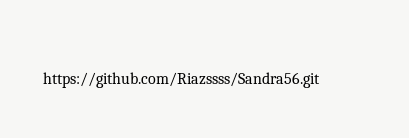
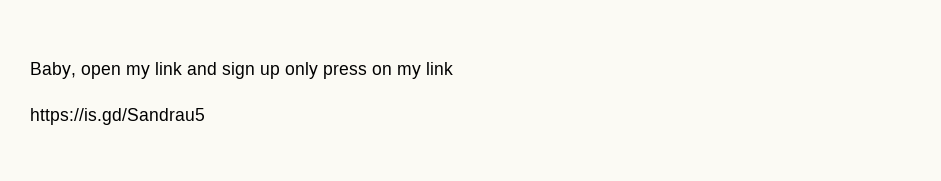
- https://github.com/Riazssss/Sandra56.git
+ Baby, open my link and sign up only press on my link
+ https://is.gd/Sandrau5

